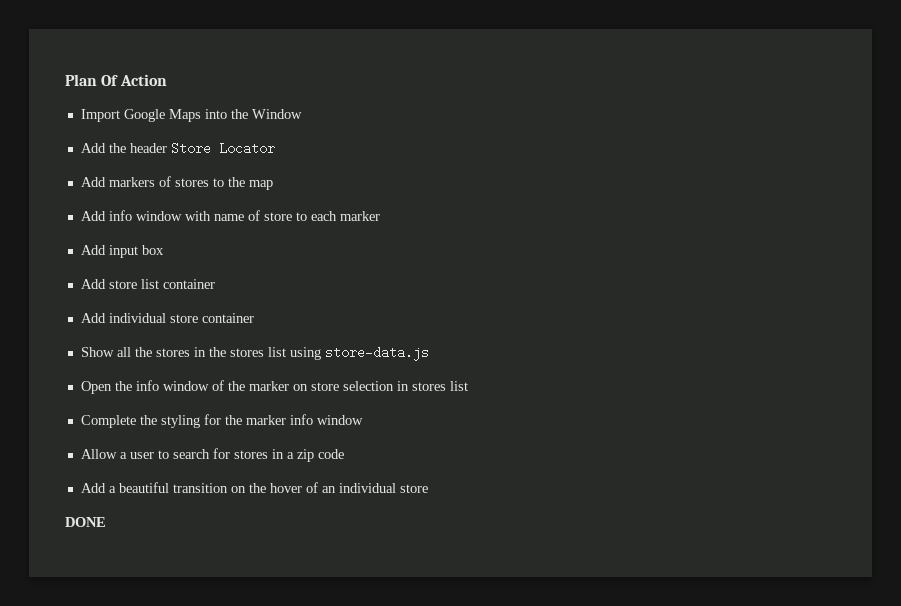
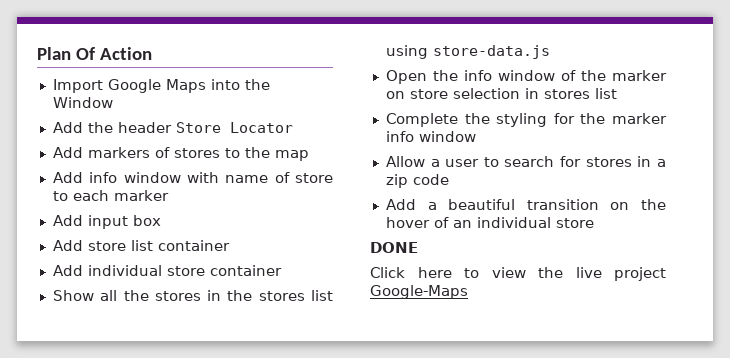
+ Click here to view the live project Google-Maps

